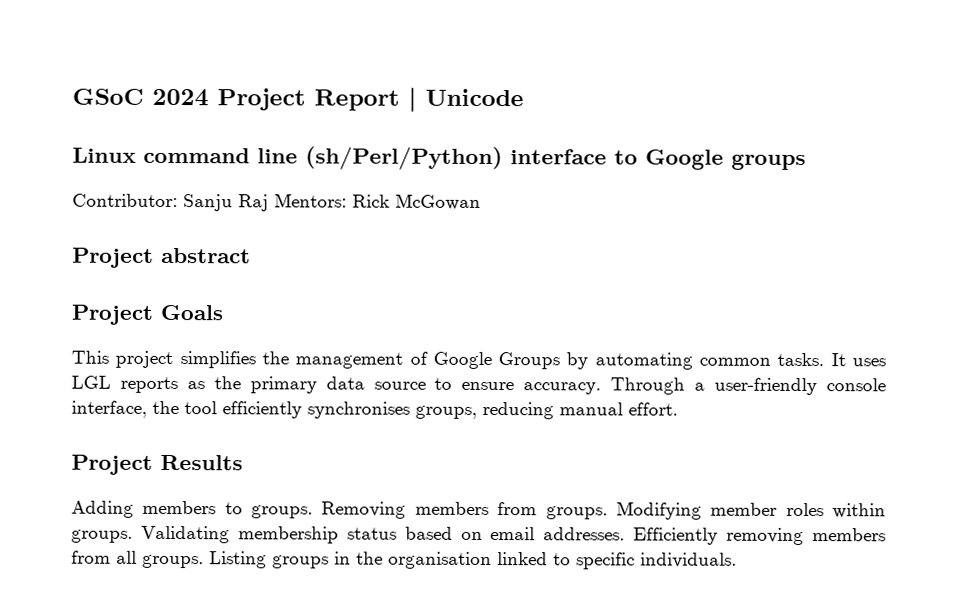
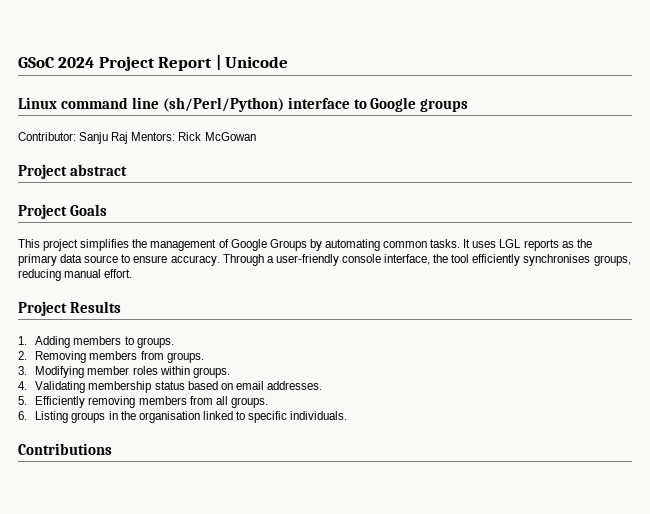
- Adding members to groups. Removing members from groups. Modifying member roles within groups. Validating membership status based on email addresses. Efficiently removing members from all groups. Listing groups in the organisation linked to specific individuals.
+ 1. Adding members to groups.
+ 2. Removing members from groups.
+ 3. Modifying member roles within groups.
+ 4. Validating membership status based on email addresses.
+ 5. Efficiently removing members from all groups.
+ 6. Listing groups in the organisation linked to specific individuals.
+ Contributions

